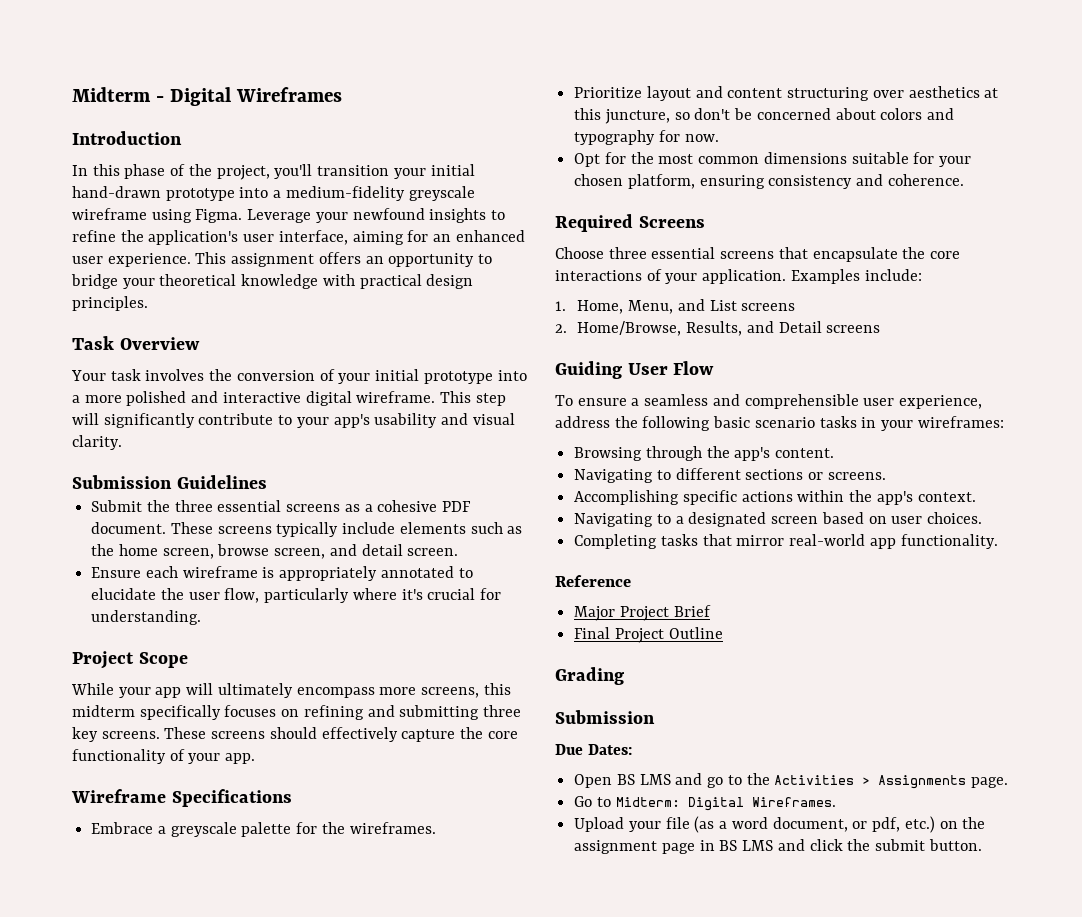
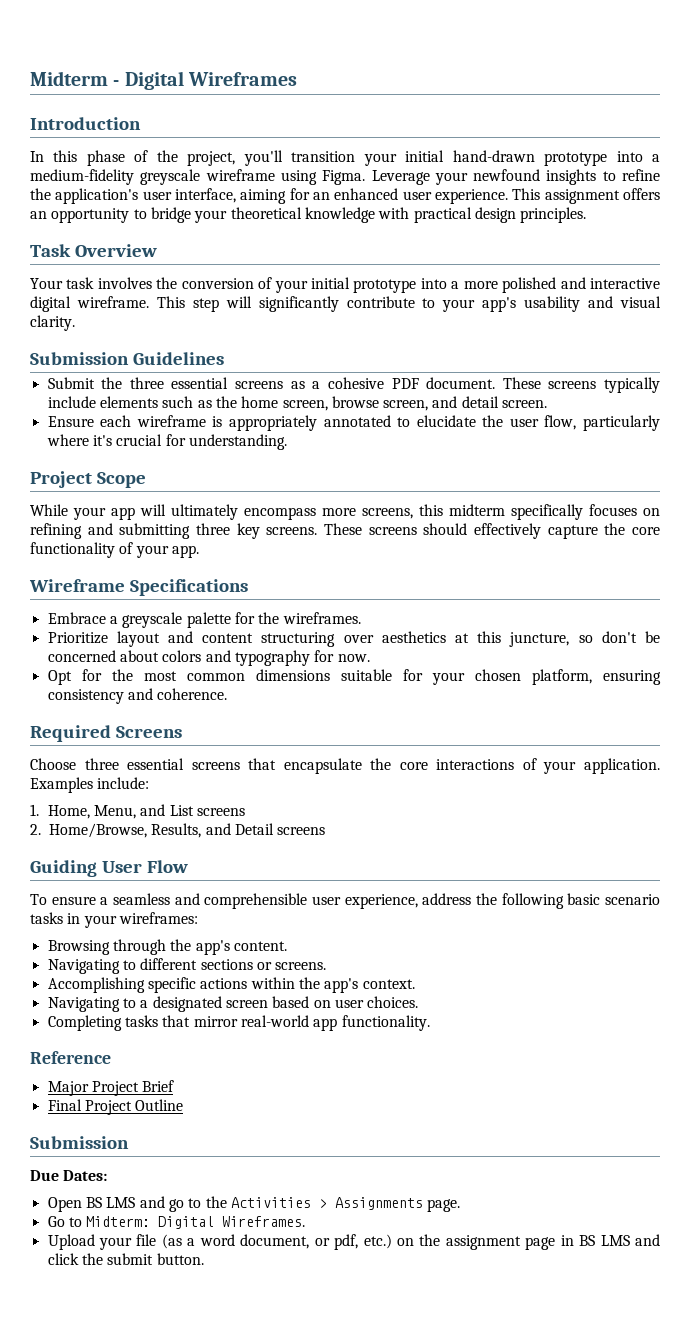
- Grading

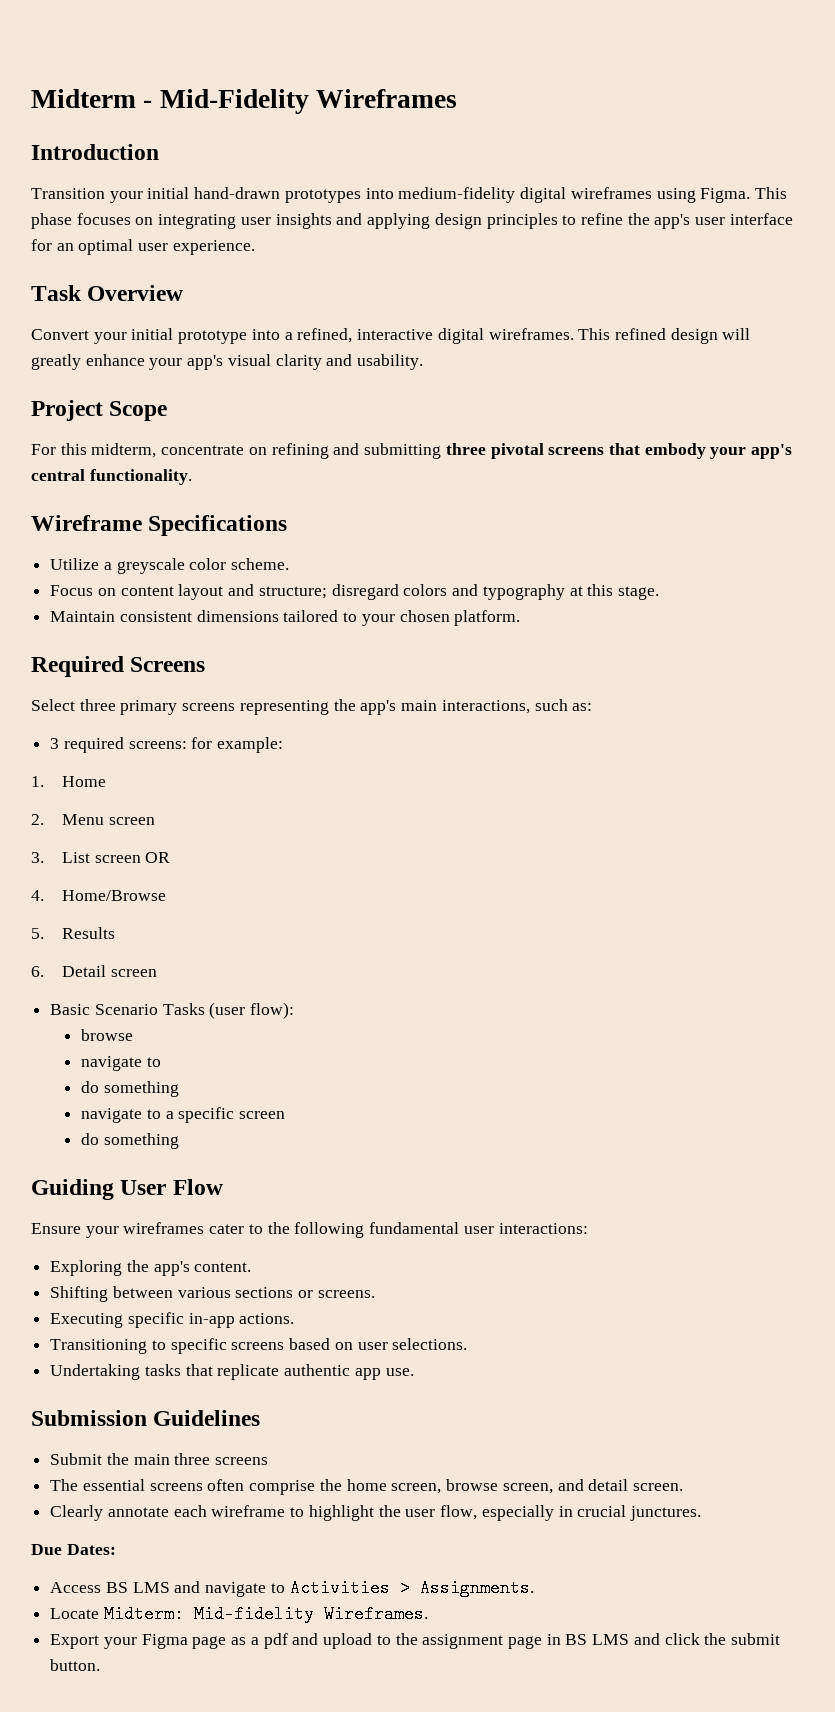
- Midterm - Digital Wireframes
+ Midterm - Mid-Fidelity Wireframes
- In this phase of the project, you'll transition your initial hand-drawn prototype into a medium-fidelity greyscale wireframe using Figma. Leverage your newfound insights to refine the application's user interface, aiming for an enhanced user experience. This assignment offers an opportunity to bridge your theoretical knowledge with practical design principles.
+ Transition your initial hand-drawn prototypes into medium-fidelity digital wireframes using Figma. This phase focuses on integrating user insights and applying design principles to refine the app's user interface for an optimal user experience.
  Task Overview
- Your task involves the conversion of your initial prototype into a more polished and interactive digital wireframe. This step will significantly contribute to your app's usability and visual clarity.
+ Convert your initial prototype into a refined, interactive digital wireframes. This refined design will greatly enhance your app's visual clarity and usability.
+ Project Scope
+ For this midterm, concentrate on refining and submitting three pivotal screens that embody your app's central functionality.
+ Wireframe Specifications
+ Utilize a greyscale color scheme.
+ Focus on content layout and structure; disregard colors and typography at this stage.
+ Maintain consistent dimensions tailored to your chosen platform.
+ Required Screens
+ Select three primary screens representing the app's main interactions, such as:
+ 3 required screens: for example:
+ 1. Home
+ 2. Menu screen
+ 3. List screen OR
+ 4. Home/Browse
+ 5. Results
+ 6. Detail screen
+ Basic Scenario Tasks (user flow):
+ browse
+ navigate to
+ do something
+ navigate to a specific screen
+ do something
+ Guiding User Flow
+ Ensure your wireframes cater to the following fundamental user interactions:
+ Exploring the app's content.
+ Shifting between various sections or screens.
+ Executing specific in-app actions.
+ Transitioning to specific screens based on user selections.
+ Undertaking tasks that replicate authentic app use.
  Submission Guidelines
- Submit the three essential screens as a cohesive PDF document. These screens typically include elements such as the home screen, browse screen, and detail screen.
+ Submit the main three screens
+ The essential screens often comprise the home screen, browse screen, and detail screen.
- Ensure each wireframe is appropriately annotated to elucidate the user flow, particularly where it's crucial for understanding.
- Project Scope
- While your app will ultimately encompass more screens, this midterm specifically focuses on refining and submitting three key screens. These screens should effectively capture the core functionality of your app.
- Wireframe Specifications
- Embrace a greyscale palette for the wireframes.
- Prioritize layout and content structuring over aesthetics at this juncture, so don't be concerned about colors and typography for now.
- Opt for the most common dimensions suitable for your chosen platform, ensuring consistency and coherence.
- Required Screens
- Choose three essential screens that encapsulate the core interactions of your application. Examples include:
- 1. Home, Menu, and List screens
- 2. Home/Browse, Results, and Detail screens
- Guiding User Flow
- To ensure a seamless and comprehensible user experience, address the following basic scenario tasks in your wireframes:
- Browsing through the app's content.
- Navigating to different sections or screens.
- Accomplishing specific actions within the app's context.
- Navigating to a designated screen based on user choices.
- Completing tasks that mirror real-world app functionality.
- Reference
- Major Project Brief
- Final Project Outline
- Submission
+ Clearly annotate each wireframe to highlight the user flow, especially in crucial junctures.
- Open BS LMS and go to the Activities > Assignments page.
- Go to Midterm: Digital Wireframes.
- Upload your file (as a word document, or pdf, etc.) on the assignment page in BS LMS and click the submit button.
+ Access BS LMS and navigate to Activities > Assignments.
+ Locate Midterm: Mid-fidelity Wireframes.
+ Export your Figma page as a pdf and upload to the assignment page in BS LMS and click the submit button.

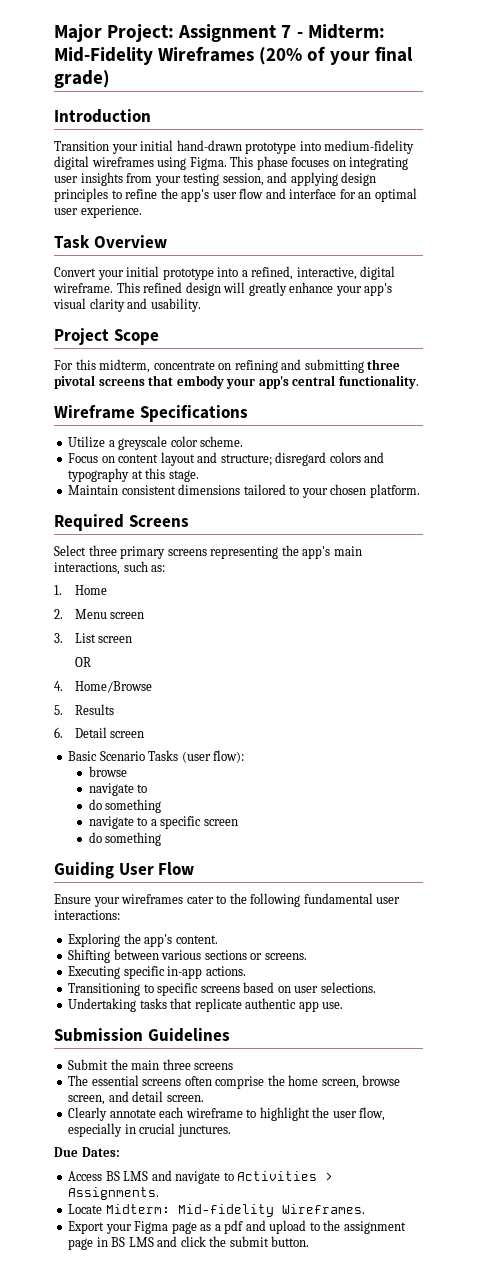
- Midterm - Mid-Fidelity Wireframes
+ Major Project: Assignment 7 - Midterm: Mid-Fidelity Wireframes (20% of your final grade)
- Transition your initial hand-drawn prototypes into medium-fidelity digital wireframes using Figma.
+ Transition your initial hand-drawn prototype into medium-fidelity digital wireframes using Figma.
- This phase focuses on integrating user insights and applying design principles to refine the app's user interface for an optimal user experience.
+ This phase focuses on integrating user insights from your testing session, and applying design principles to refine the app's user flow and interface for an optimal user experience.
- Convert your initial prototype into a refined, interactive digital wireframes.
+ Convert your initial prototype into a refined, interactive, digital wireframe.
- 3 required screens: for example:
- 3. List screen OR
+ 3. List screen
+ OR

